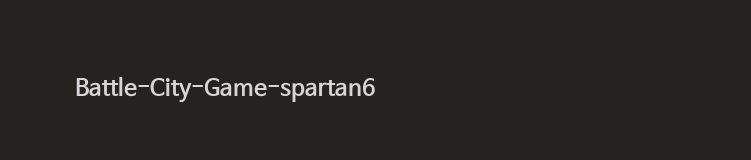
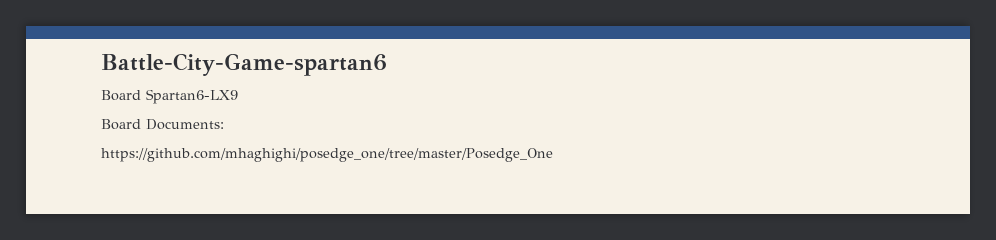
+ Board Spartan6-LX9
+ Board Documents:
+ https://github.com/mhaghighi/posedge_one/tree/master/Posedge_One

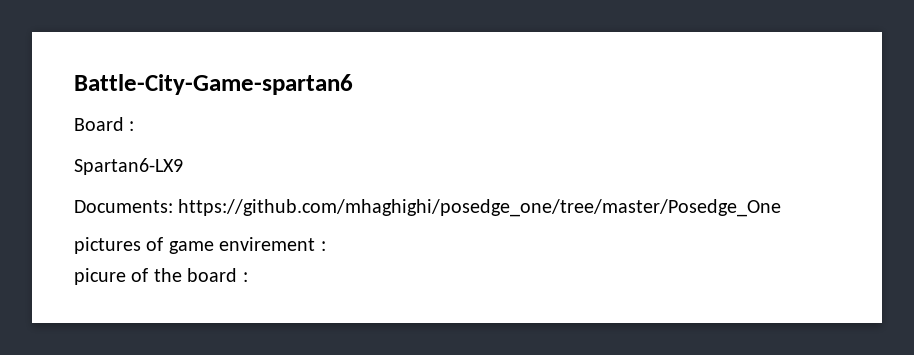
- Board Spartan6-LX9
+ Board :
+ Spartan6-LX9
- Board Documents:
- https://github.com/mhaghighi/posedge_one/tree/master/Posedge_One
+ Documents: https://github.com/mhaghighi/posedge_one/tree/master/Posedge_One
+ pictures of game envirement :
+ picure of the board :

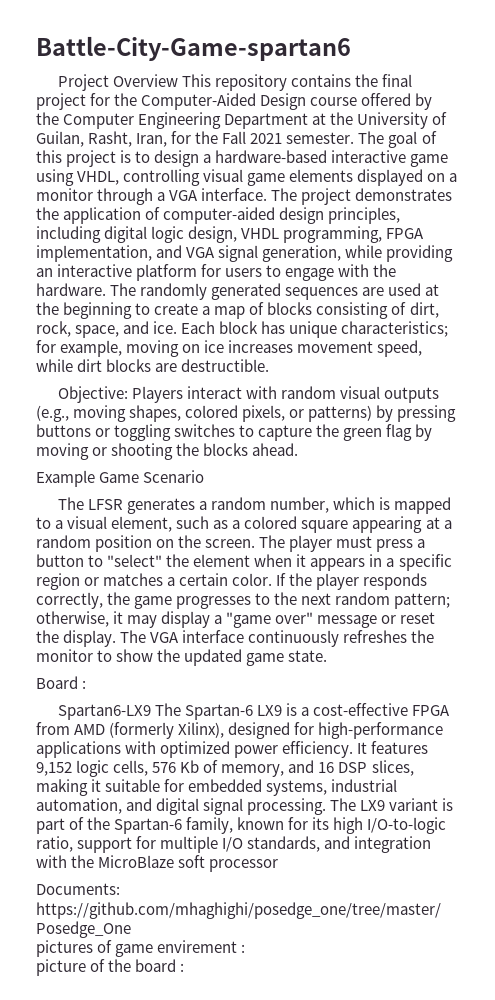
+ Project Overview This repository contains the final project for the Computer-Aided Design course offered by the Computer Engineering Department at the University of Guilan, Rasht, Iran, for the Fall 2021 semester. The goal of this project is to design a hardware-based interactive game using VHDL, controlling visual game elements displayed on a monitor through a VGA interface. The project demonstrates the application of computer-aided design principles, including digital logic design, VHDL programming, FPGA implementation, and VGA signal generation, while providing an interactive platform for users to engage with the hardware. The randomly generated sequences are used at the beginning to create a map of blocks consisting of dirt, rock, space, and ice. Each block has unique characteristics; for example, moving on ice increases movement speed, while dirt blocks are destructible.
+ Objective: Players interact with random visual outputs (e.g., moving shapes, colored pixels, or patterns) by pressing buttons or toggling switches to capture the green flag by moving or shooting the blocks ahead.
+ Example Game Scenario
+ The LFSR generates a random number, which is mapped to a visual element, such as a colored square appearing at a random position on the screen. The player must press a button to "select" the element when it appears in a specific region or matches a certain color. If the player responds correctly, the game progresses to the next random pattern; otherwise, it may display a "game over" message or reset the display. The VGA interface continuously refreshes the monitor to show the updated game state.
  Board :
- Spartan6-LX9
+ Spartan6-LX9 The Spartan-6 LX9 is a cost-effective FPGA from AMD (formerly Xilinx), designed for high-performance applications with optimized power efficiency. It features 9,152 logic cells, 576 Kb of memory, and 16 DSP slices, making it suitable for embedded systems, industrial automation, and digital signal processing. The LX9 variant is part of the Spartan-6 family, known for its high I/O-to-logic ratio, support for multiple I/O standards, and integration with the MicroBlaze soft processor
- picure of the board :
+ picture of the board :

